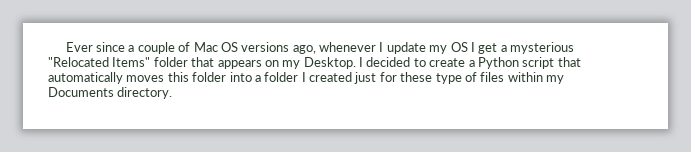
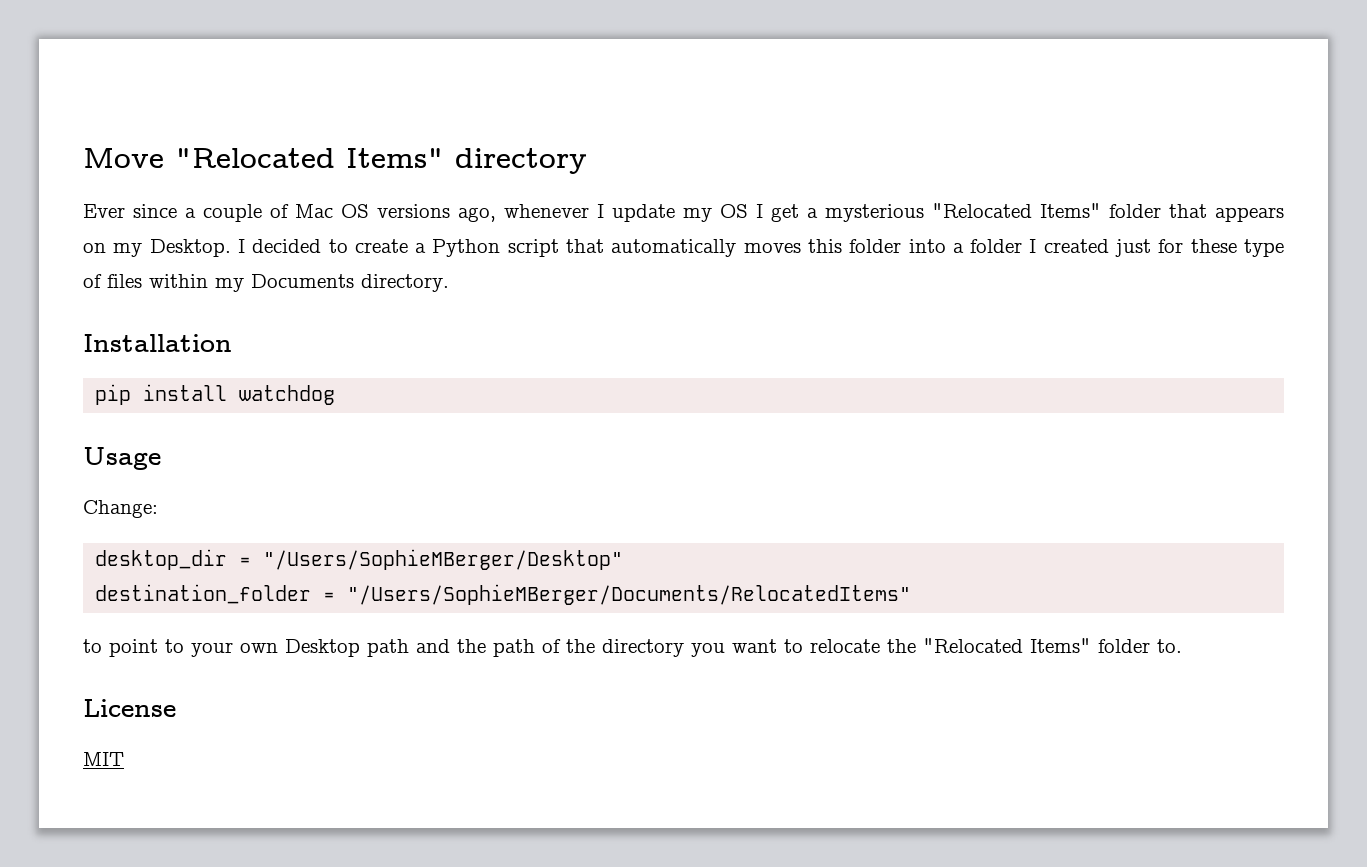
+ Move "Relocated Items" directory
+ Installation
+ pip install watchdog
+ Usage
+ Change:
+ desktop_dir = "/Users/SophieMBerger/Desktop"
+ destination_folder = "/Users/SophieMBerger/Documents/RelocatedItems"
+ to point to your own Desktop path and the path of the directory you want to relocate the "Relocated Items" folder to.
+ License
+ MIT

